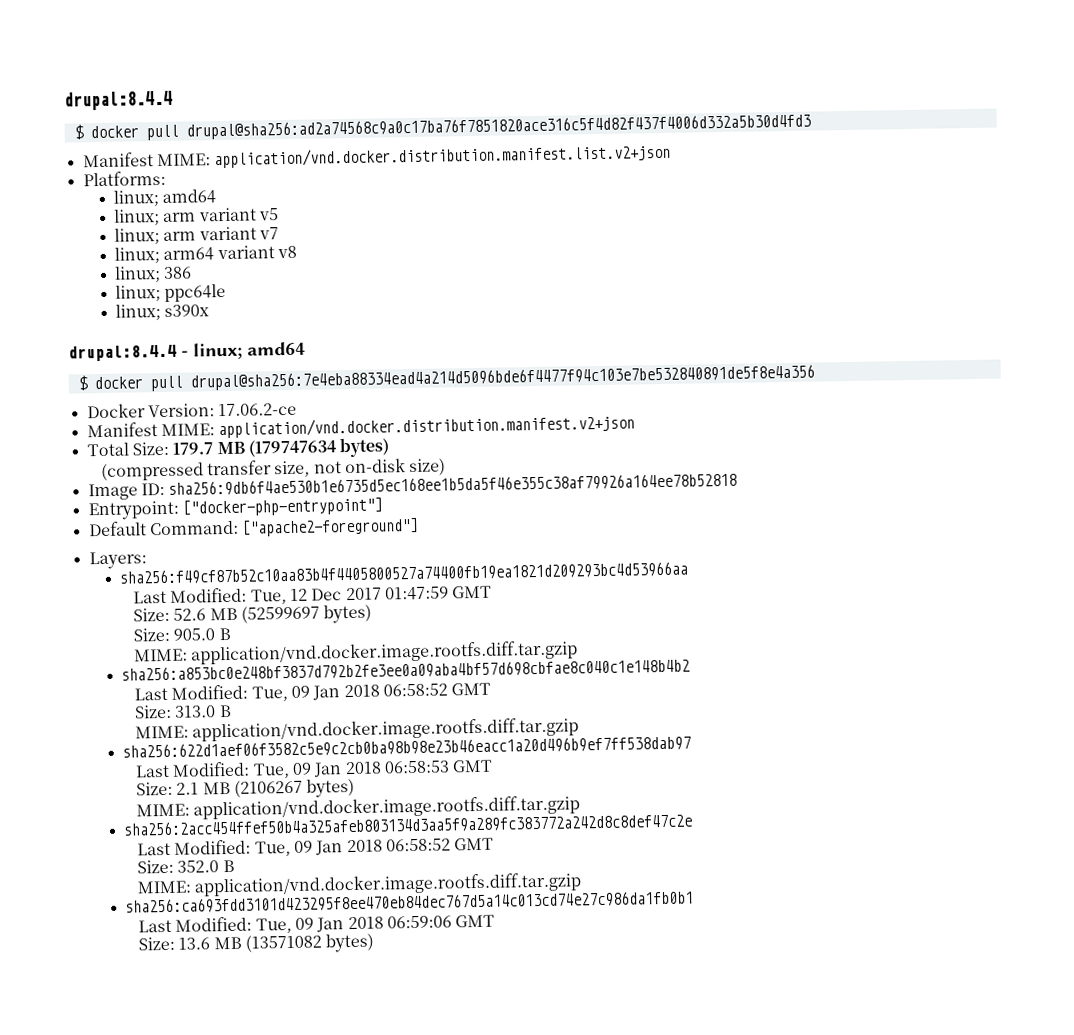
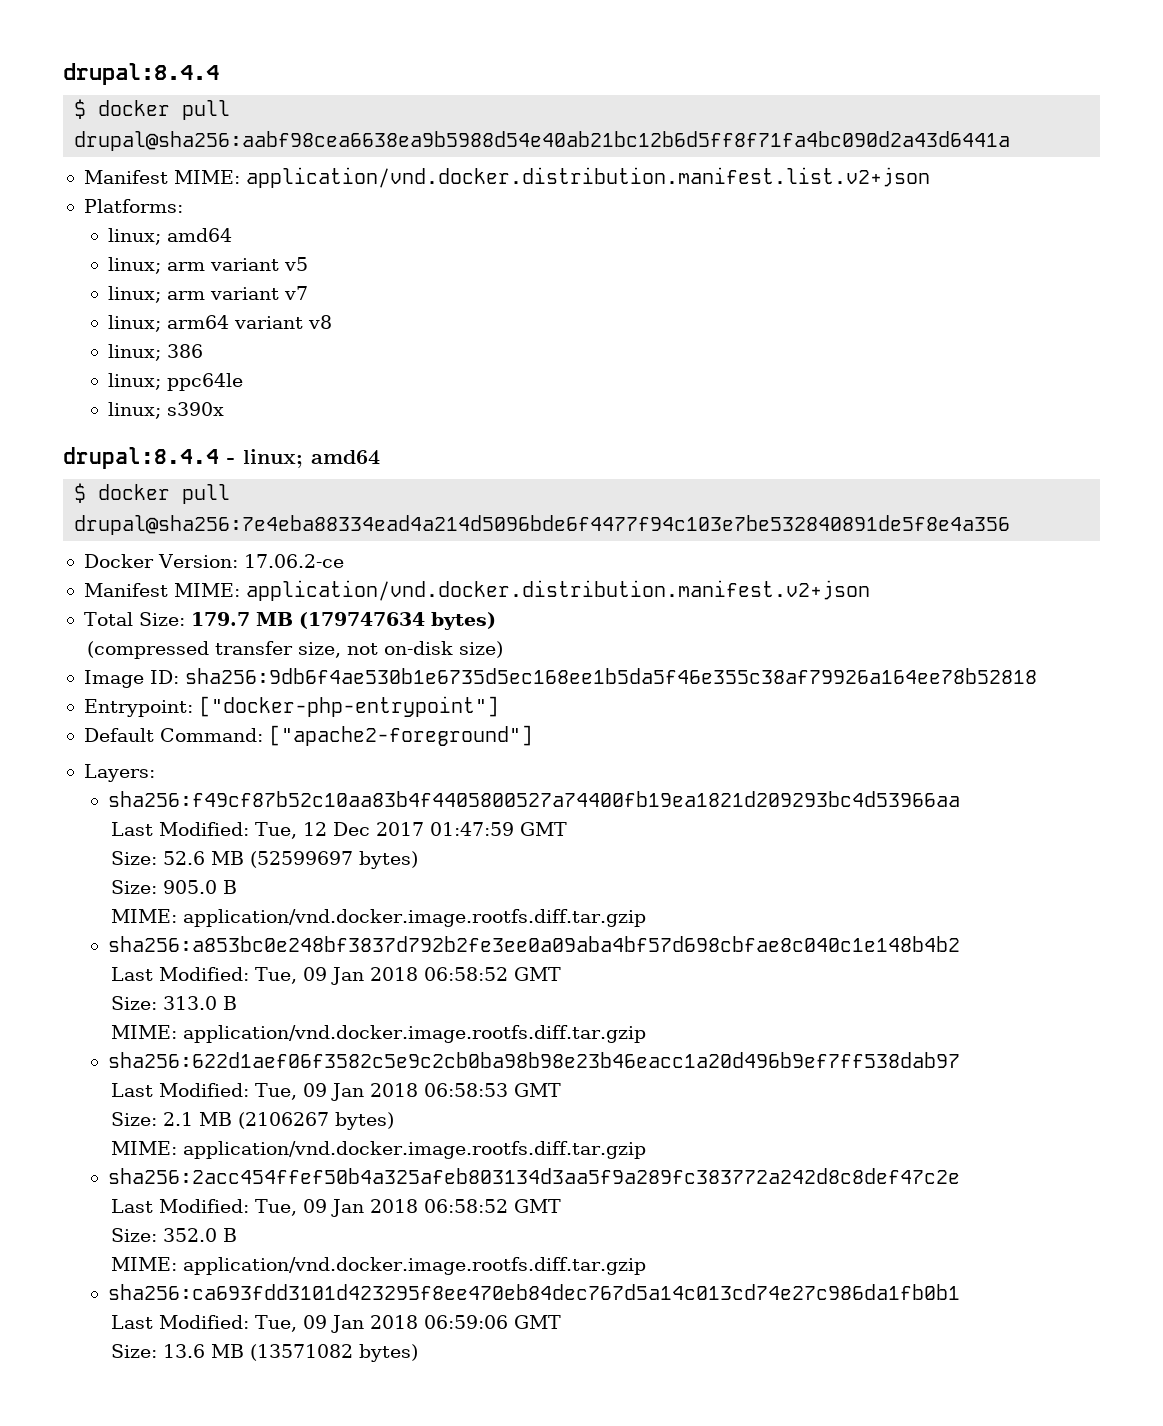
- $ docker pull drupal@sha256:ad2a74568c9a0c17ba76f7851820ace316c5f4d82f437f4006d332a5b30d4fd3
+ $ docker pull drupal@sha256:aabf98cea6638ea9b5988d54e40ab21bc12b6d5ff8f71fa4bc090d2a43d6441a

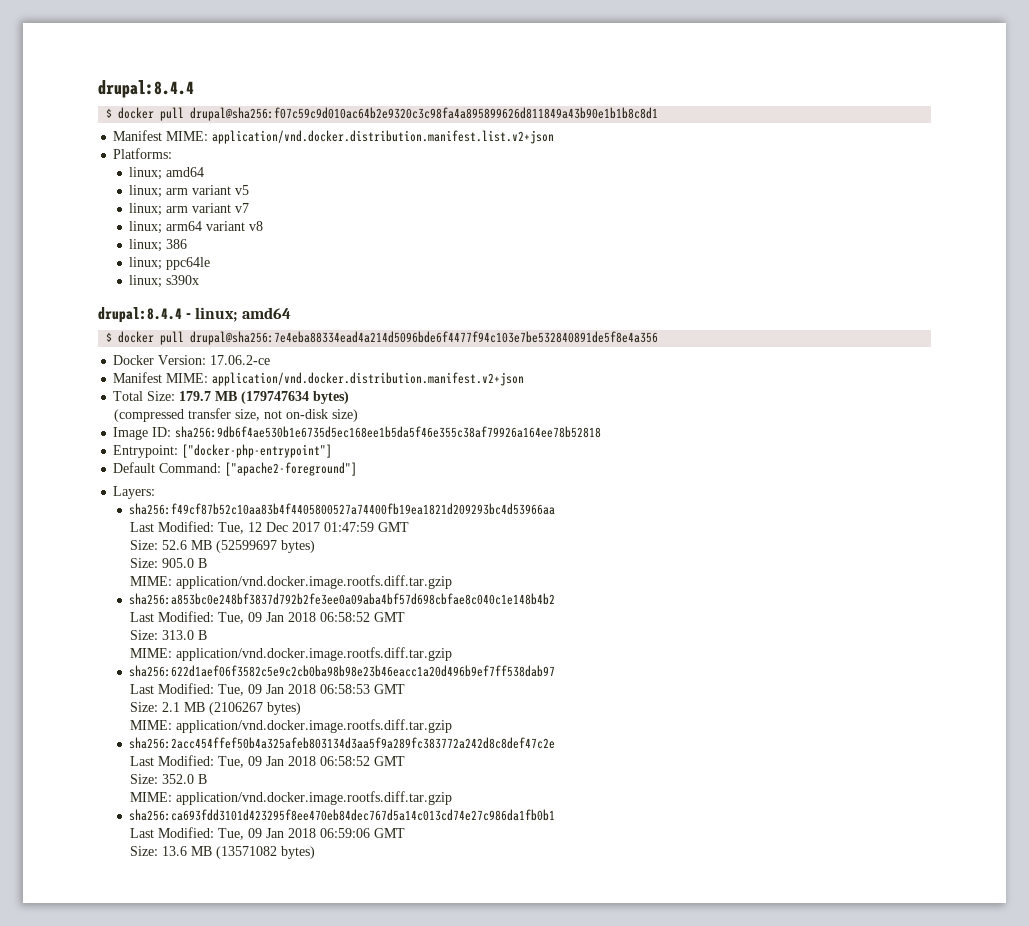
- $ docker pull drupal@sha256:aabf98cea6638ea9b5988d54e40ab21bc12b6d5ff8f71fa4bc090d2a43d6441a
+ $ docker pull drupal@sha256:f07c59c9d010ac64b2e9320c3c98fa4a895899626d811849a43b90e1b1b8c8d1

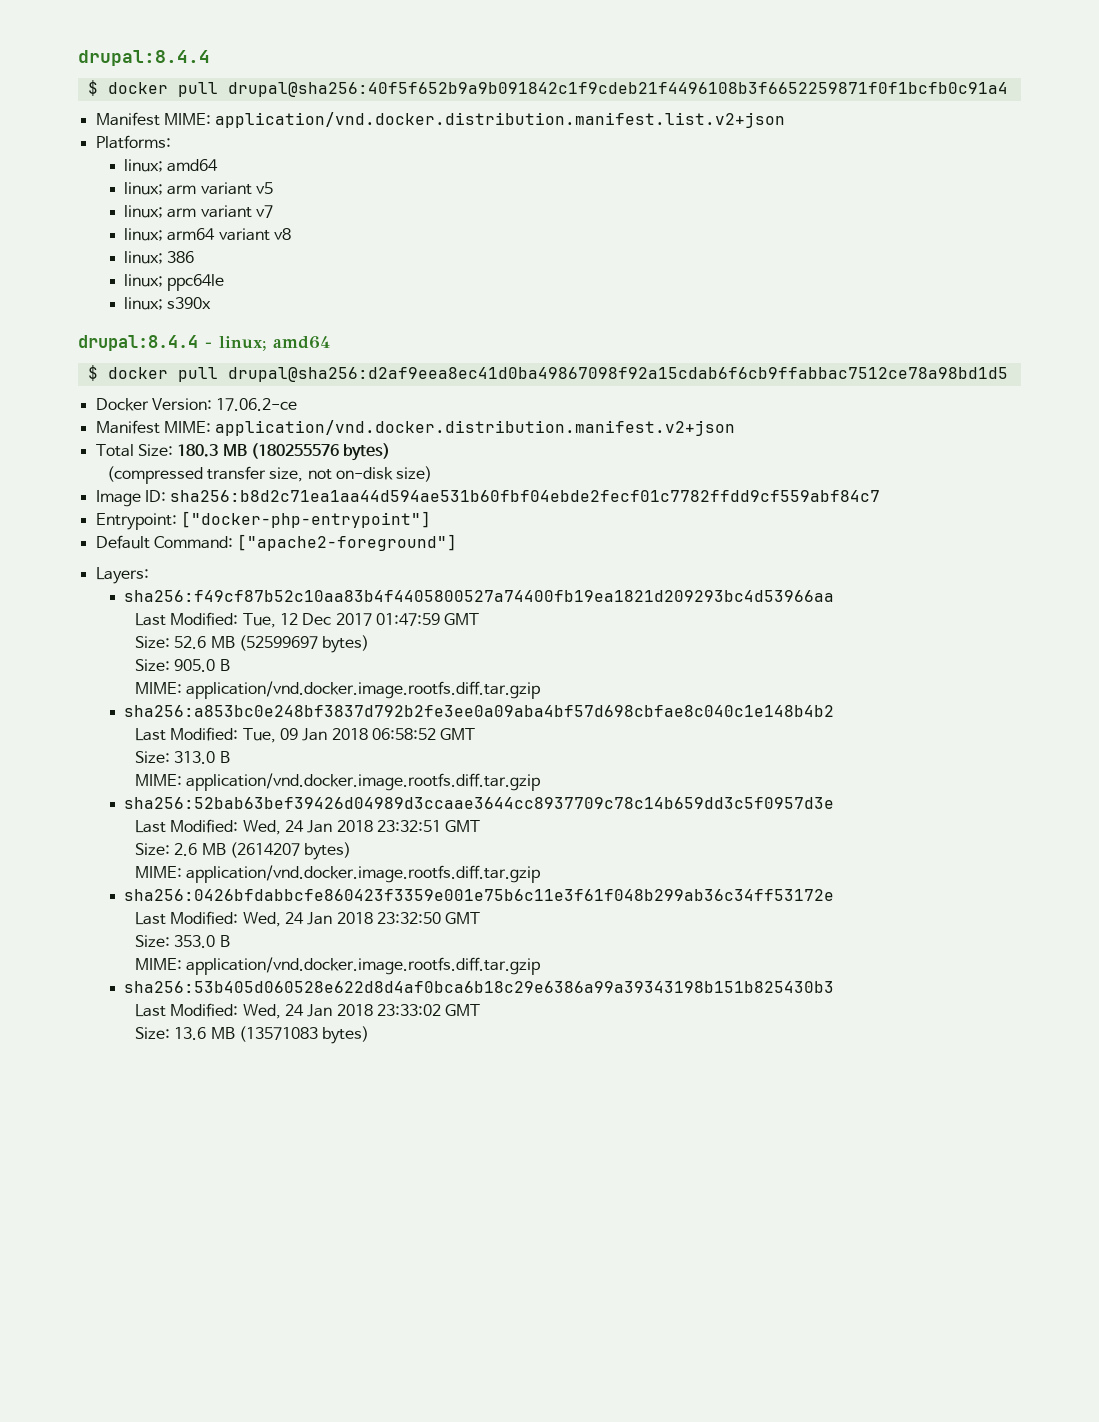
- $ docker pull drupal@sha256:f07c59c9d010ac64b2e9320c3c98fa4a895899626d811849a43b90e1b1b8c8d1
+ $ docker pull drupal@sha256:40f5f652b9a9b091842c1f9cdeb21f4496108b3f6652259871f0f1bcfb0c91a4
- $ docker pull drupal@sha256:7e4eba88334ead4a214d5096bde6f4477f94c103e7be532840891de5f8e4a356
+ $ docker pull drupal@sha256:d2af9eea8ec41d0ba49867098f92a15cdab6f6cb9ffabbac7512ce78a98bd1d5
- Total Size: 179.7 MB (179747634 bytes)
+ Total Size: 180.3 MB (180255576 bytes)
- Image ID: sha256:9db6f4ae530b1e6735d5ec168ee1b5da5f46e355c38af79926a164ee78b52818
+ Image ID: sha256:b8d2c71ea1aa44d594ae531b60fbf04ebde2fecf01c7782ffdd9cf559abf84c7
- sha256:622d1aef06f3582c5e9c2cb0ba98b98e23b46eacc1a20d496b9ef7ff538dab97
- Last Modified: Tue, 09 Jan 2018 06:58:53 GMT
- Size: 2.1 MB (2106267 bytes)
+ sha256:52bab63bef39426d04989d3ccaae3644cc8937709c78c14b659dd3c5f0957d3e
+ Last Modified: Wed, 24 Jan 2018 23:32:51 GMT
+ Size: 2.6 MB (2614207 bytes)
- sha256:2acc454ffef50b4a325afeb803134d3aa5f9a289fc383772a242d8c8def47c2e
- Last Modified: Tue, 09 Jan 2018 06:58:52 GMT
- Size: 352.0 B
+ sha256:0426bfdabbcfe860423f3359e001e75b6c11e3f61f048b299ab36c34ff53172e
+ Last Modified: Wed, 24 Jan 2018 23:32:50 GMT
+ Size: 353.0 B
  MIME: application/vnd.docker.image.rootfs.diff.tar.gzip
- sha256:ca693fdd3101d423295f8ee470eb84dec767d5a14c013cd74e27c986da1fb0b1
- Last Modified: Tue, 09 Jan 2018 06:59:06 GMT
+ sha256:53b405d060528e622d8d4af0bca6b18c29e6386a99a39343198b151b825430b3
+ Last Modified: Wed, 24 Jan 2018 23:33:02 GMT
- Size: 13.6 MB (13571082 bytes)
+ Size: 13.6 MB (13571083 bytes)

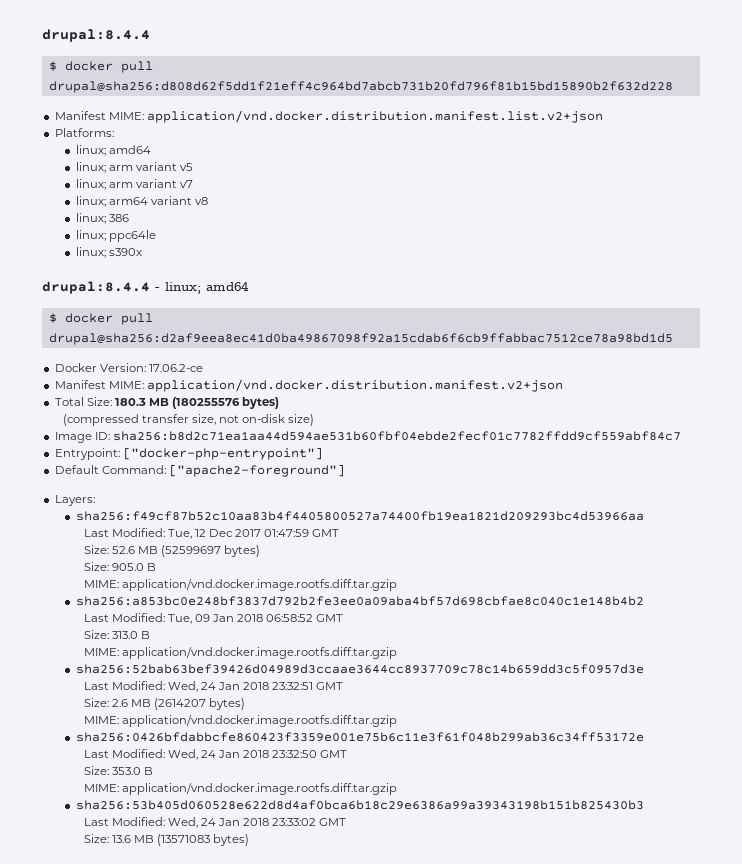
- $ docker pull drupal@sha256:40f5f652b9a9b091842c1f9cdeb21f4496108b3f6652259871f0f1bcfb0c91a4
+ $ docker pull drupal@sha256:d808d62f5dd1f21eff4c964bd7abcb731b20fd796f81b15bd15890b2f632d228

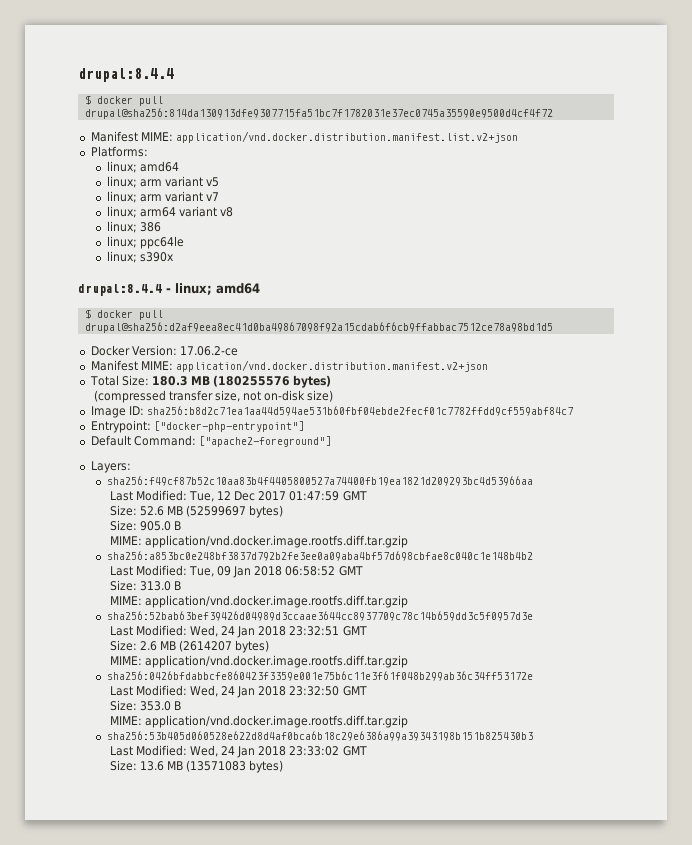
- $ docker pull drupal@sha256:d808d62f5dd1f21eff4c964bd7abcb731b20fd796f81b15bd15890b2f632d228
+ $ docker pull drupal@sha256:814da130913dfe9307715fa51bc7f1782031e37ec0745a35590e9500d4cf4f72

